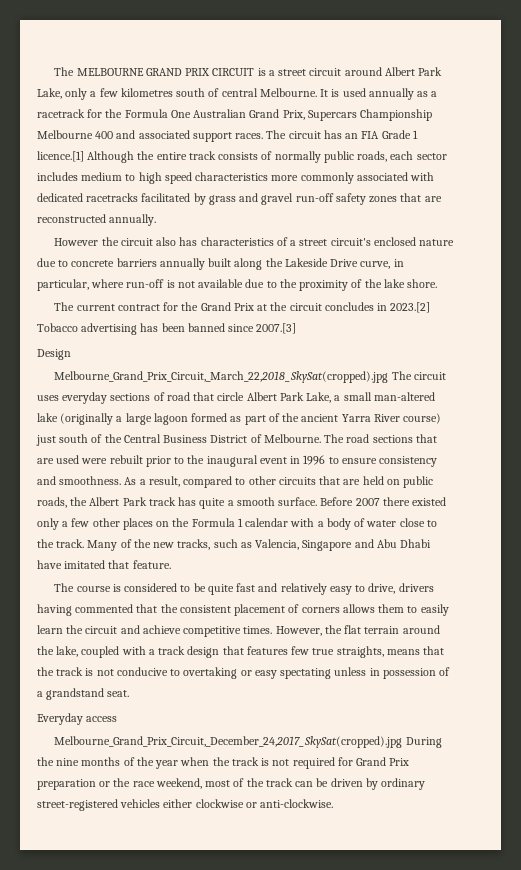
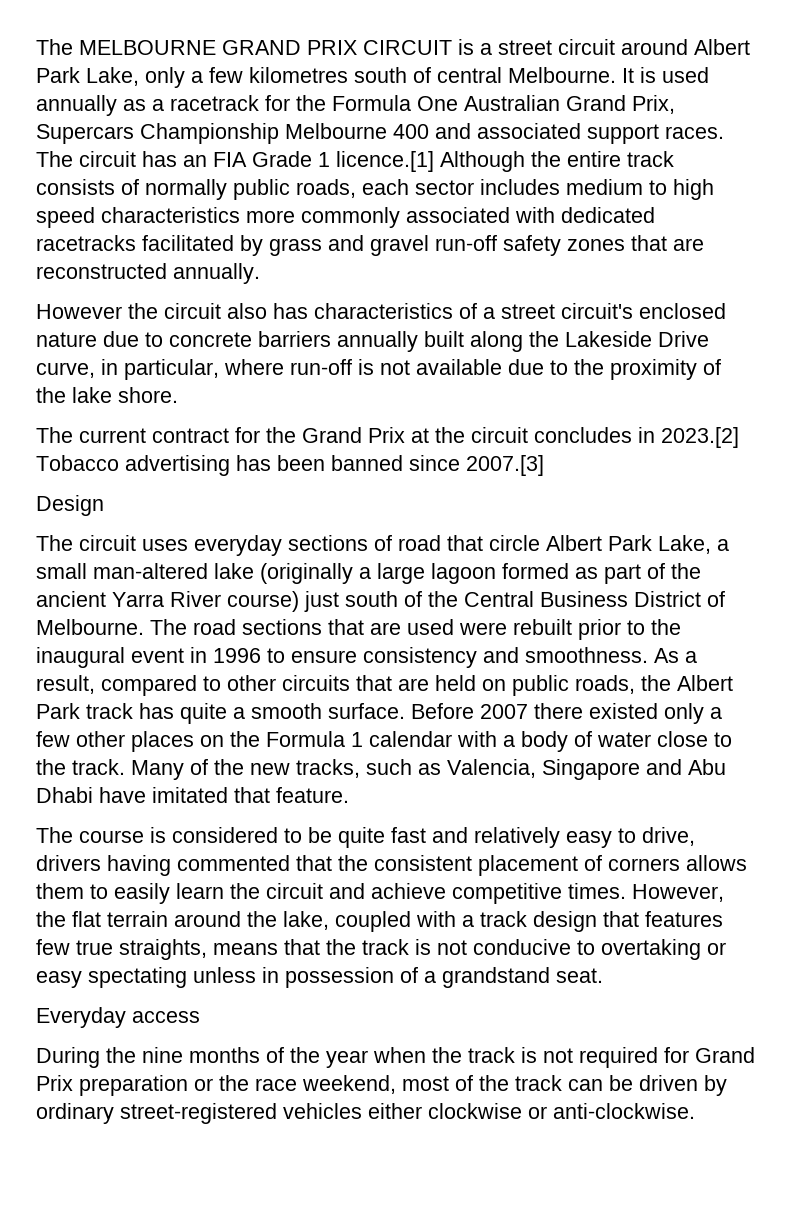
- Melbourne_Grand_Prix_Circuit,_March_22,2018_SkySat(cropped).jpg The circuit uses everyday sections of road that circle Albert Park Lake, a small man-altered lake (originally a large lagoon formed as part of the ancient Yarra River course) just south of the Central Business District of Melbourne.
+ The circuit uses everyday sections of road that circle Albert Park Lake, a small man-altered lake (originally a large lagoon formed as part of the ancient Yarra River course) just south of the Central Business District of Melbourne.
- Melbourne_Grand_Prix_Circuit,_December_24,2017_SkySat(cropped).jpg During the nine months of the year when the track is not required for Grand Prix preparation or the race weekend, most of the track can be driven by ordinary street-registered vehicles either clockwise or anti-clockwise.
+ During the nine months of the year when the track is not required for Grand Prix preparation or the race weekend, most of the track can be driven by ordinary street-registered vehicles either clockwise or anti-clockwise.

